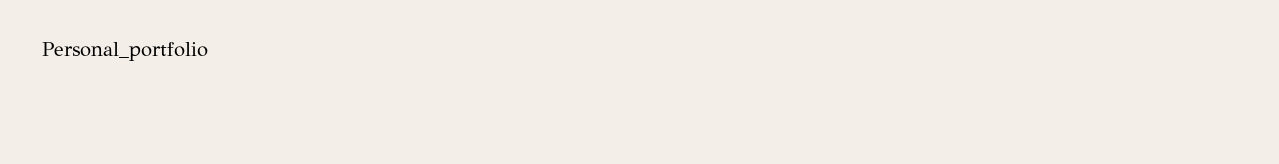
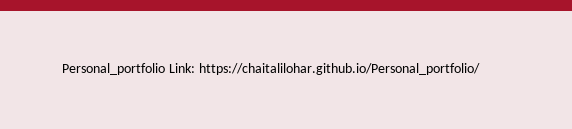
- Personal_portfolio
+ Personal_portfolio Link: https://chaitalilohar.github.io/Personal_portfolio/

